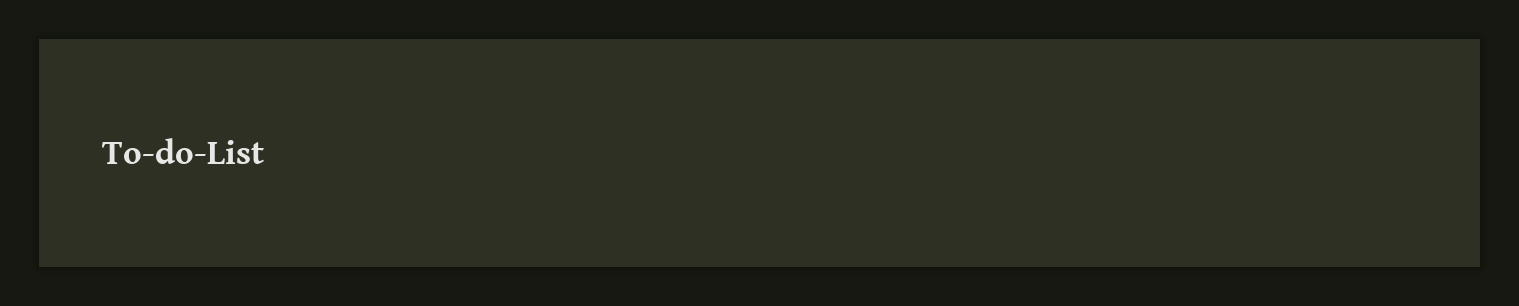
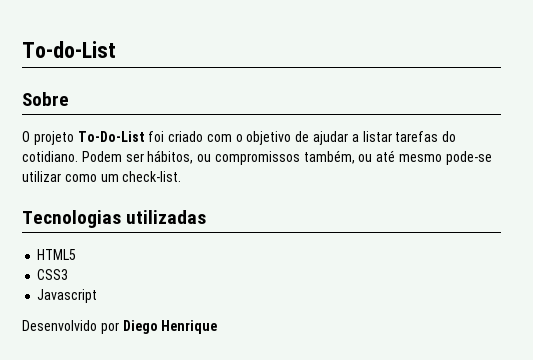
+ Sobre
+ O projeto To-Do-List foi criado com o objetivo de ajudar a listar tarefas do cotidiano. Podem ser hábitos, ou compromissos também, ou até mesmo pode-se utilizar como um check-list.
+ Tecnologias utilizadas
+ HTML5
+ CSS3
+ Javascript
+ Desenvolvido por Diego Henrique

